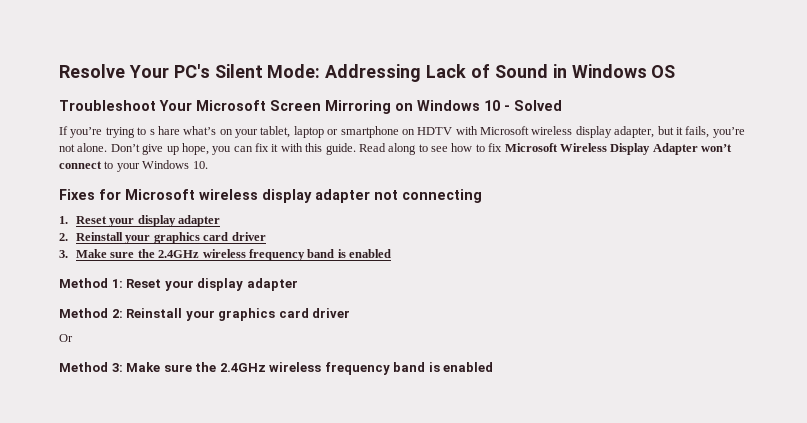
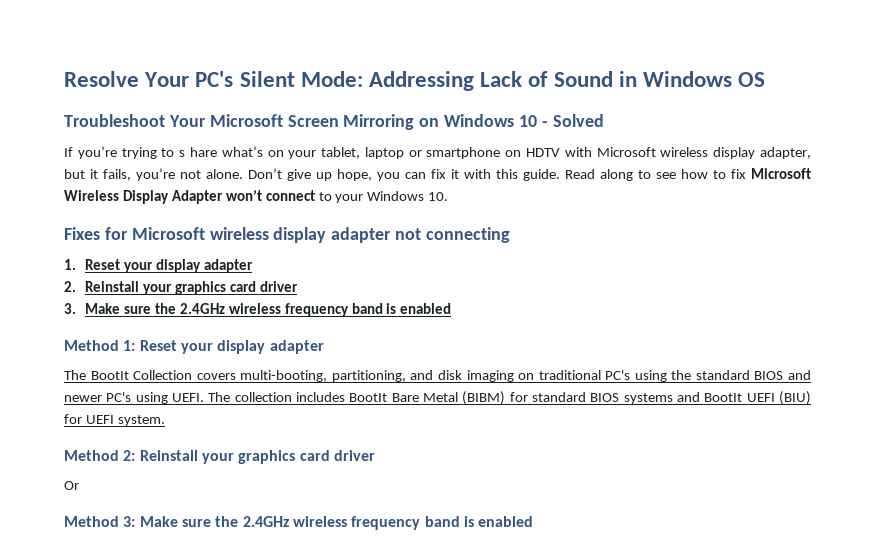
+ The BootIt Collection covers multi-booting, partitioning, and disk imaging on traditional PC's using the standard BIOS and newer PC's using UEFI. The collection includes BootIt Bare Metal (BIBM) for standard BIOS systems and BootIt UEFI (BIU) for UEFI system.

